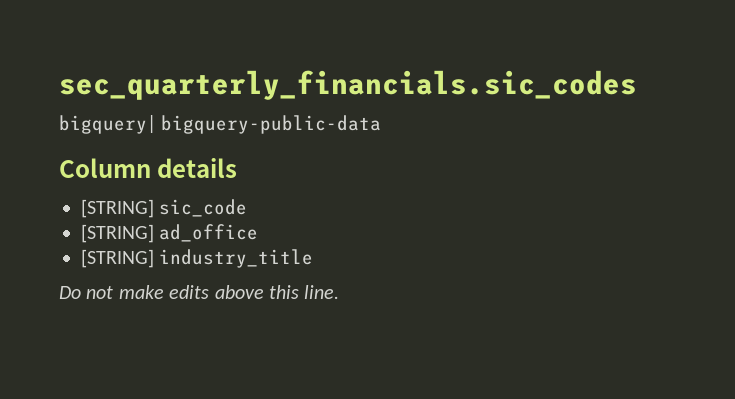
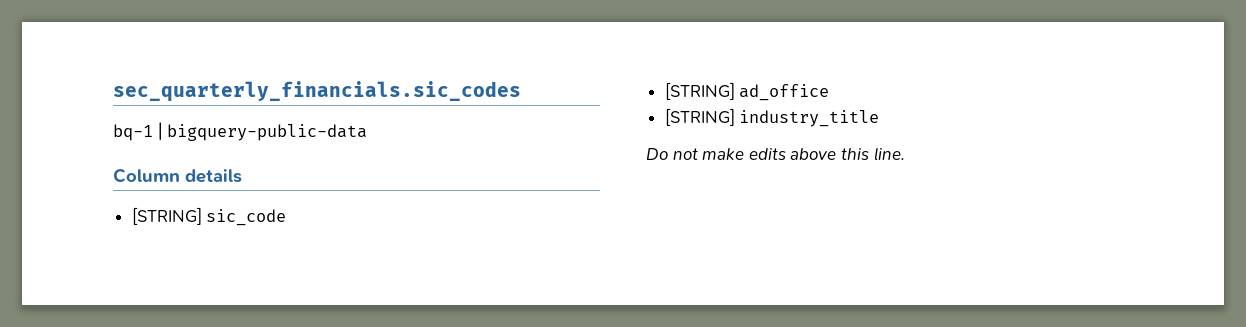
- bigquery| bigquery-public-data
+ bq-1 | bigquery-public-data

